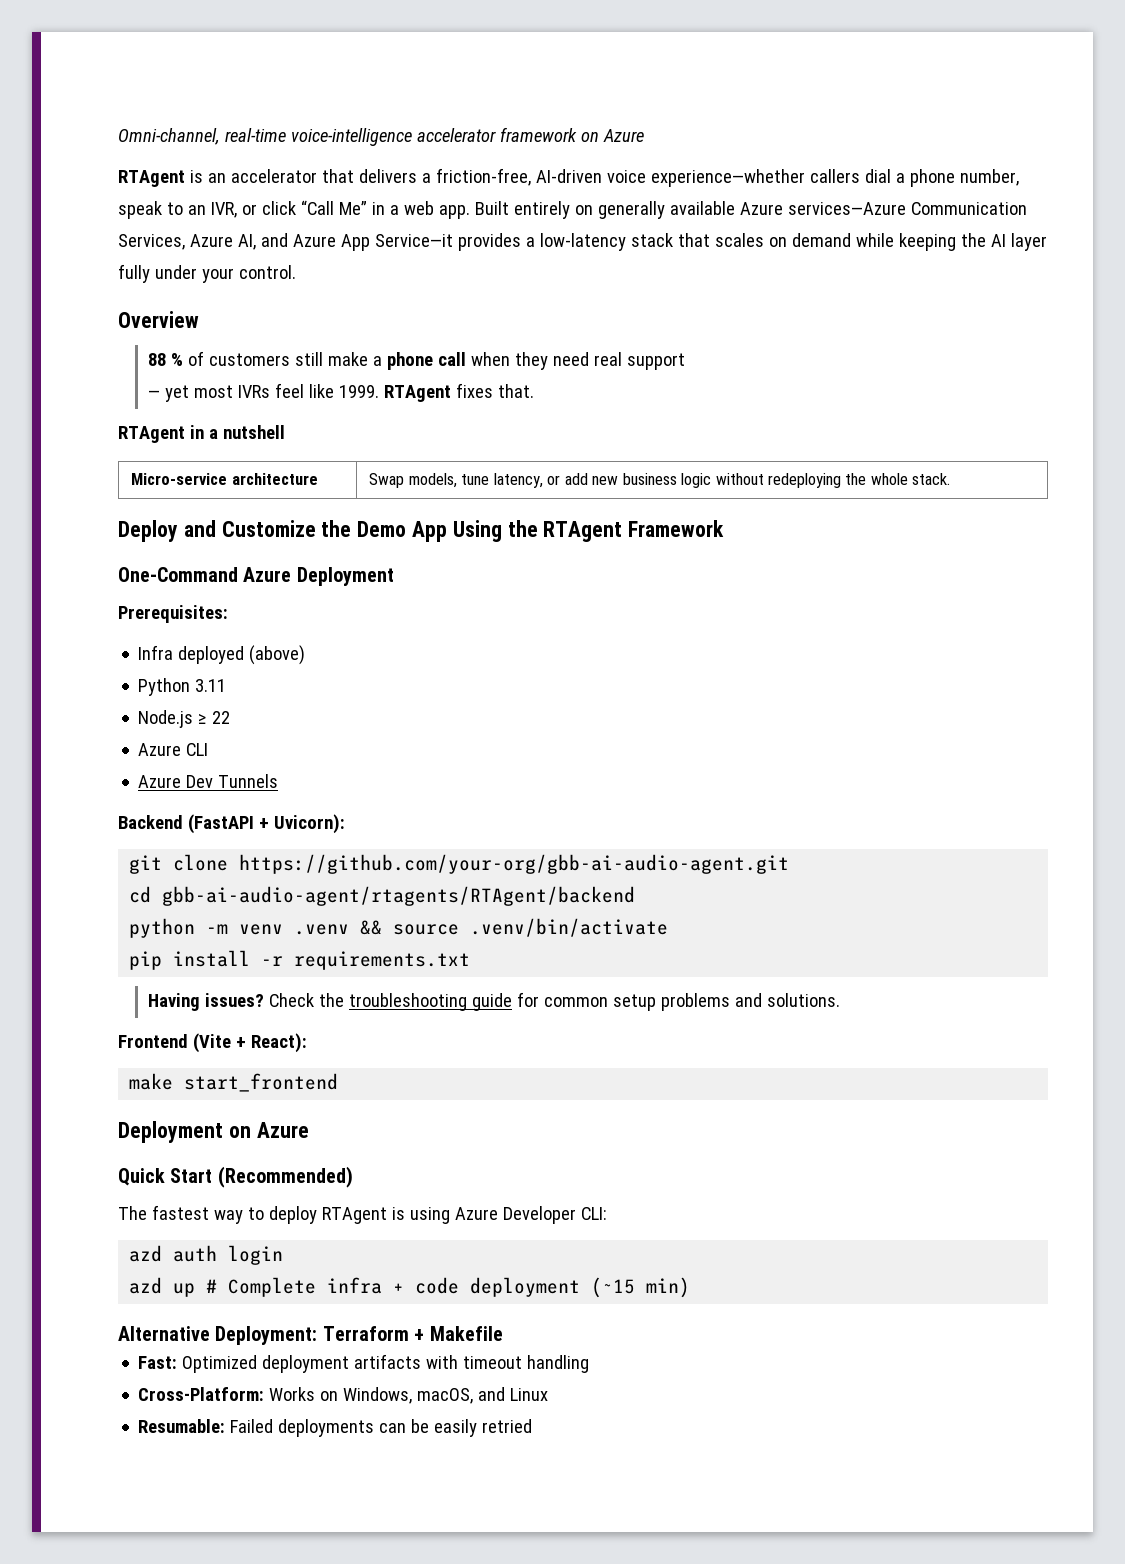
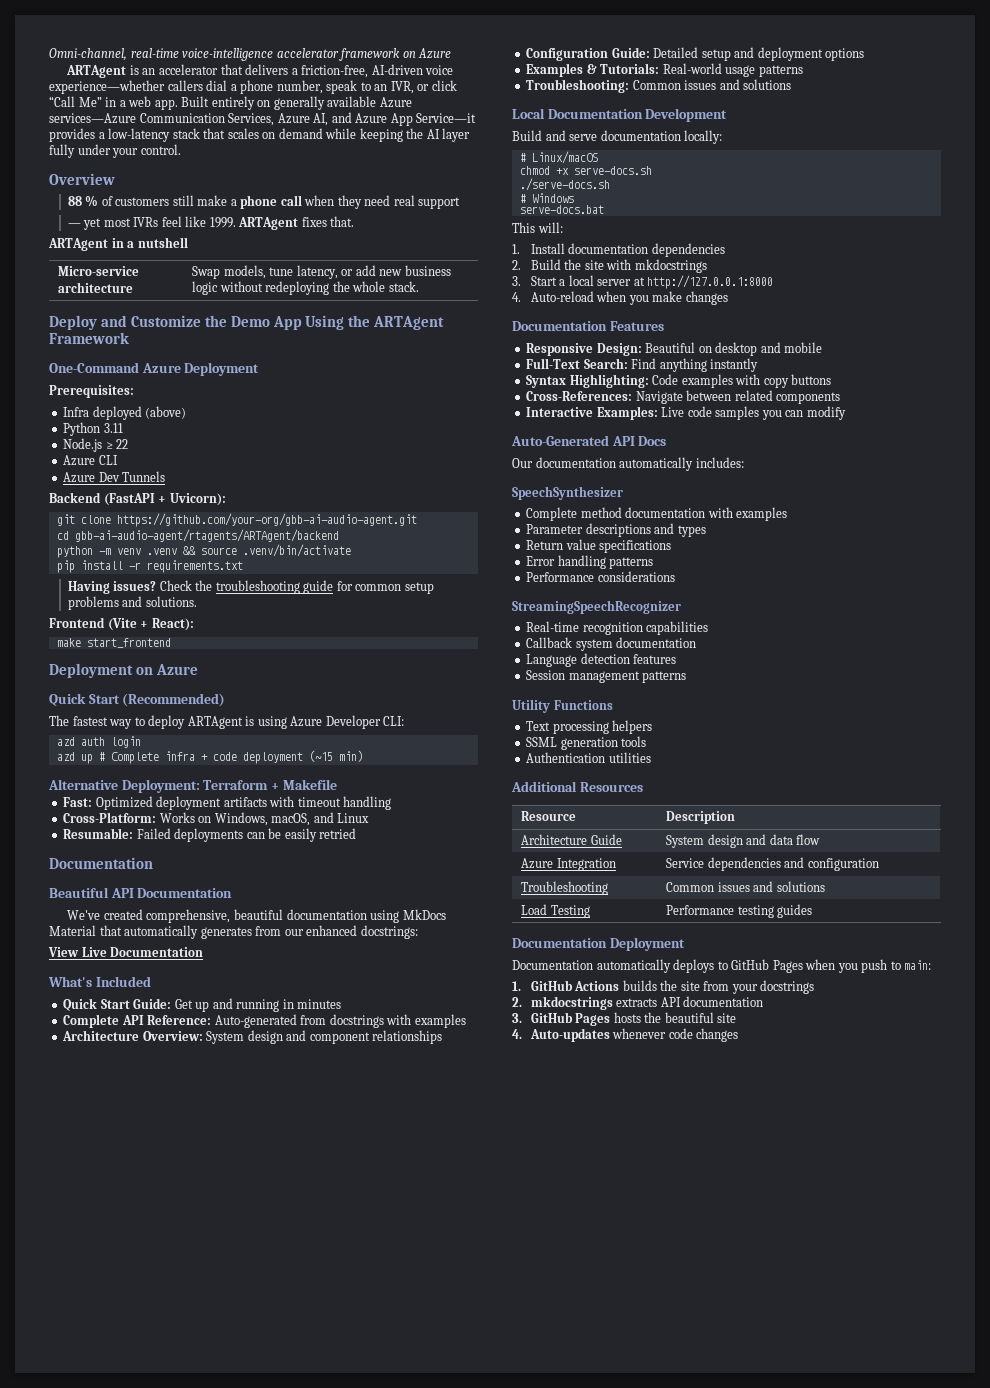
- RTAgent is an accelerator that delivers a friction-free, AI-driven voice experience—whether callers dial a phone number, speak to an IVR, or click “Call Me” in a web app.
+ ARTAgent is an accelerator that delivers a friction-free, AI-driven voice experience—whether callers dial a phone number, speak to an IVR, or click “Call Me” in a web app.
- RTAgent fixes that.
+ ARTAgent fixes that.
- RTAgent in a nutshell
+ ARTAgent in a nutshell
- Deploy and Customize the Demo App Using the RTAgent Framework
+ Deploy and Customize the Demo App Using the ARTAgent Framework
- cd gbb-ai-audio-agent/rtagents/RTAgent/backend
+ cd gbb-ai-audio-agent/rtagents/ARTAgent/backend
- The fastest way to deploy RTAgent is using Azure Developer CLI:
+ The fastest way to deploy ARTAgent is using Azure Developer CLI:
  Resumable: Failed deployments can be easily retried
+ Documentation
+ Beautiful API Documentation
+ We've created comprehensive, beautiful documentation using MkDocs Material that automatically generates from our enhanced docstrings:
+ View Live Documentation
+ What's Included
+ Quick Start Guide: Get up and running in minutes
+ Complete API Reference: Auto-generated from docstrings with examples
+ Architecture Overview: System design and component relationships
+ Configuration Guide: Detailed setup and deployment options
+ Examples & Tutorials: Real-world usage patterns
+ Troubleshooting: Common issues and solutions
+ Local Documentation Development
+ Build and serve documentation locally:
+ # Linux/macOS
+ chmod +x serve-docs.sh
+ ./serve-docs.sh
+ # Windows
+ serve-docs.bat
+ This will:
+ 1. Install documentation dependencies
+ 2. Build the site with mkdocstrings
+ 3. Start a local server at http://127.0.0.1:8000
+ 4. Auto-reload when you make changes
+ Documentation Features
+ Responsive Design: Beautiful on desktop and mobile
+ Full-Text Search: Find anything instantly
+ Syntax Highlighting: Code examples with copy buttons
+ Cross-References: Navigate between related components
+ Interactive Examples: Live code samples you can modify
+ Auto-Generated API Docs
+ Our documentation automatically includes:
+ SpeechSynthesizer
+ Complete method documentation with examples
+ Parameter descriptions and types
+ Return value specifications
+ Error handling patterns
+ Performance considerations
+ StreamingSpeechRecognizer
+ Real-time recognition capabilities
+ Callback system documentation
+ Language detection features
+ Session management patterns
+ Utility Functions
+ Text processing helpers
+ SSML generation tools
+ Authentication utilities
+ Additional Resources
+ Resource | Description
+ Architecture Guide | System design and data flow
+ Azure Integration | Service dependencies and configuration
+ Troubleshooting | Common issues and solutions
+ Load Testing | Performance testing guides
+ Documentation Deployment
+ Documentation automatically deploys to GitHub Pages when you push to main:
+ 1. GitHub Actions builds the site from your docstrings
+ 2. mkdocstrings extracts API documentation
+ 3. GitHub Pages hosts the beautiful site
+ 4. Auto-updates whenever code changes

